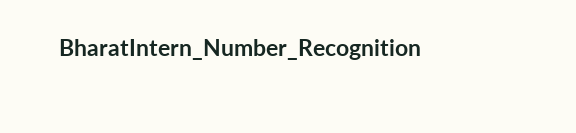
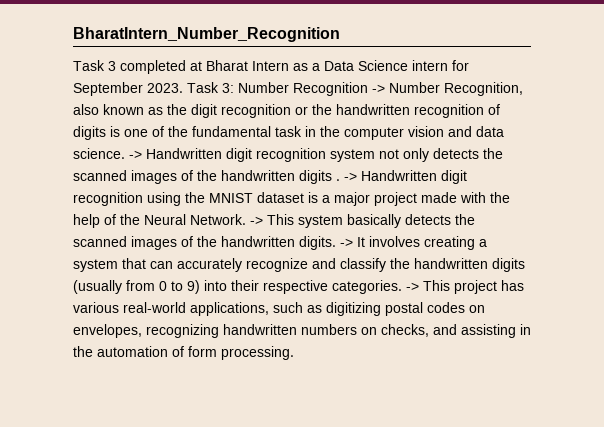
+ Task 3 completed at Bharat Intern as a Data Science intern for September 2023. Task 3: Number Recognition -> Number Recognition, also known as the digit recognition or the handwritten recognition of digits is one of the fundamental task in the computer vision and data science. -> Handwritten digit recognition system not only detects the scanned images of the handwritten digits . -> Handwritten digit recognition using the MNIST dataset is a major project made with the help of the Neural Network. -> This system basically detects the scanned images of the handwritten digits. -> It involves creating a system that can accurately recognize and classify the handwritten digits (usually from 0 to 9) into their respective categories. -> This project has various real-world applications, such as digitizing postal codes on envelopes, recognizing handwritten numbers on checks, and assisting in the automation of form processing.

